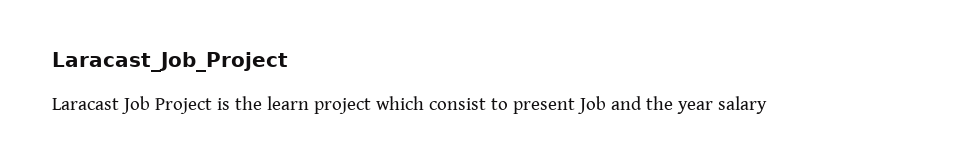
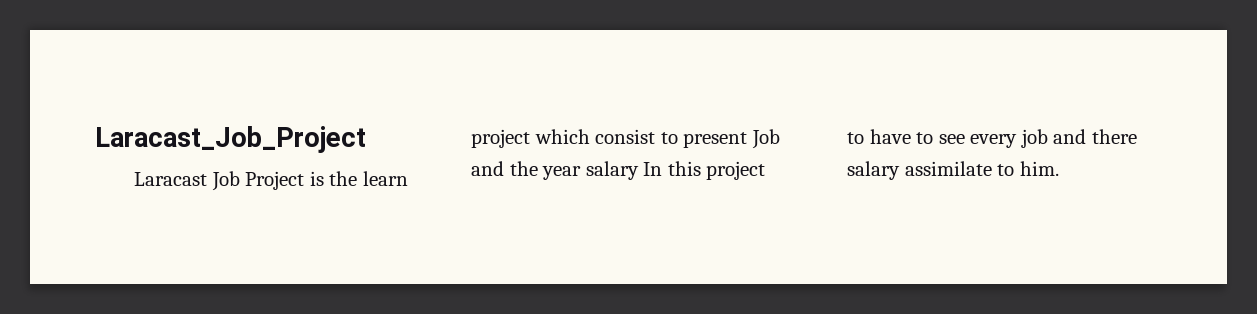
- Laracast Job Project is the learn project which consist to present Job and the year salary
+ Laracast Job Project is the learn project which consist to present Job and the year salary In this project to have to see every job and there salary assimilate to him.

